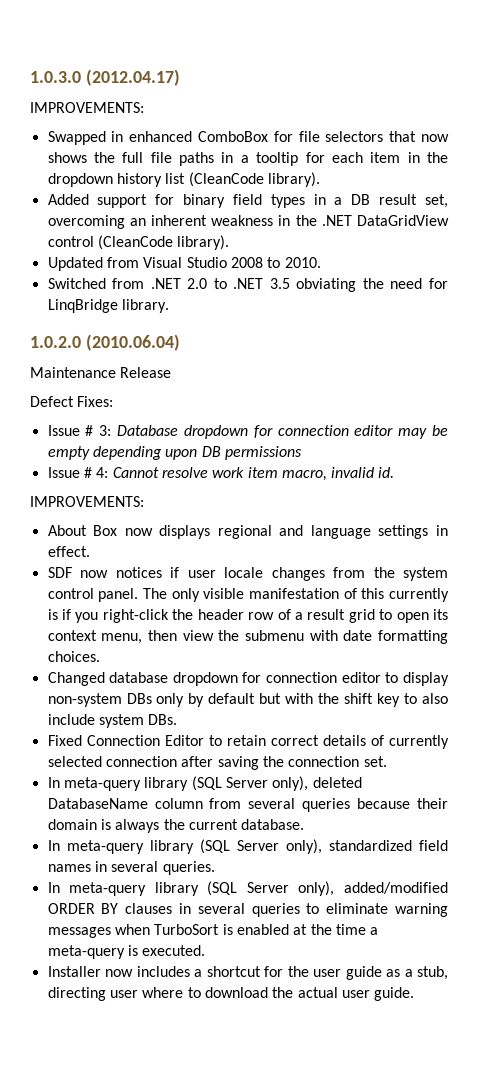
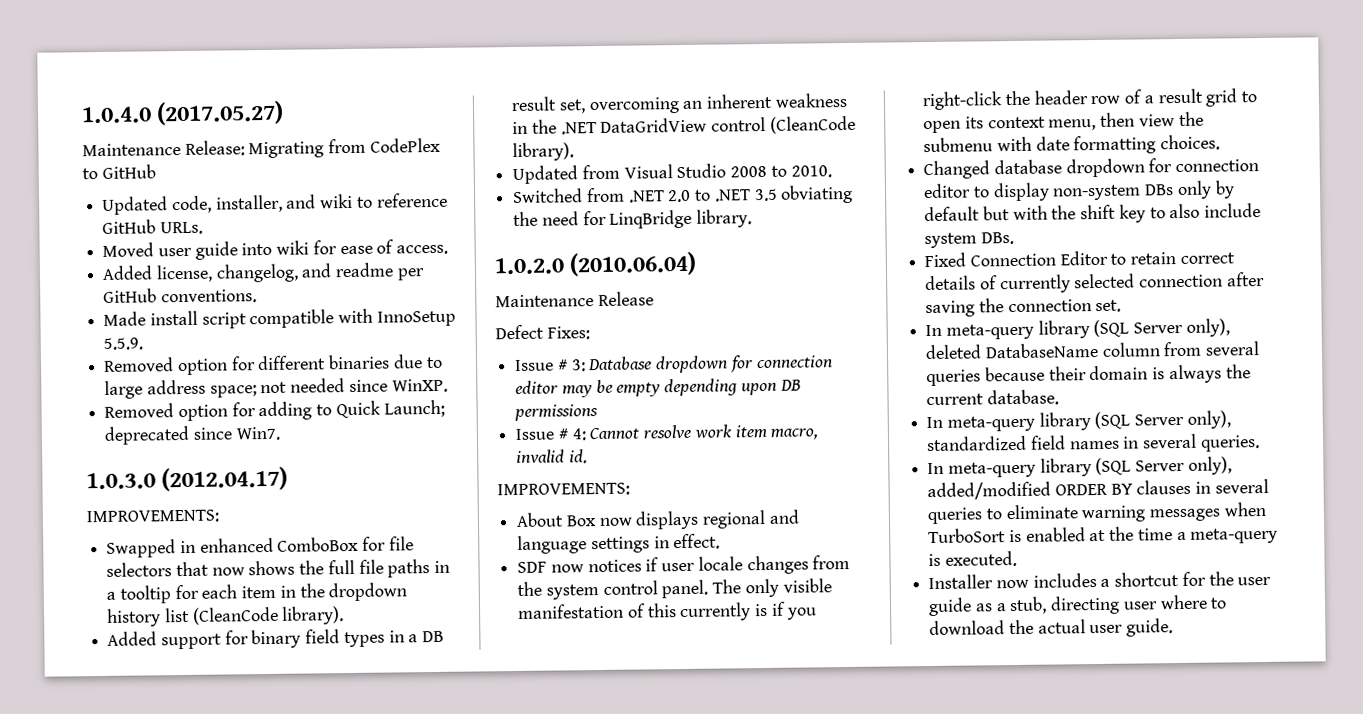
+ 1.0.4.0 (2017.05.27)
+ Maintenance Release: Migrating from CodePlex to GitHub
+ Updated code, installer, and wiki to reference GitHub URLs.
+ Moved user guide into wiki for ease of access.
+ Added license, changelog, and readme per GitHub conventions.
+ Made install script compatible with InnoSetup 5.5.9.
+ Removed option for different binaries due to large address space; not needed since WinXP.
+ Removed option for adding to Quick Launch; deprecated since Win7.

